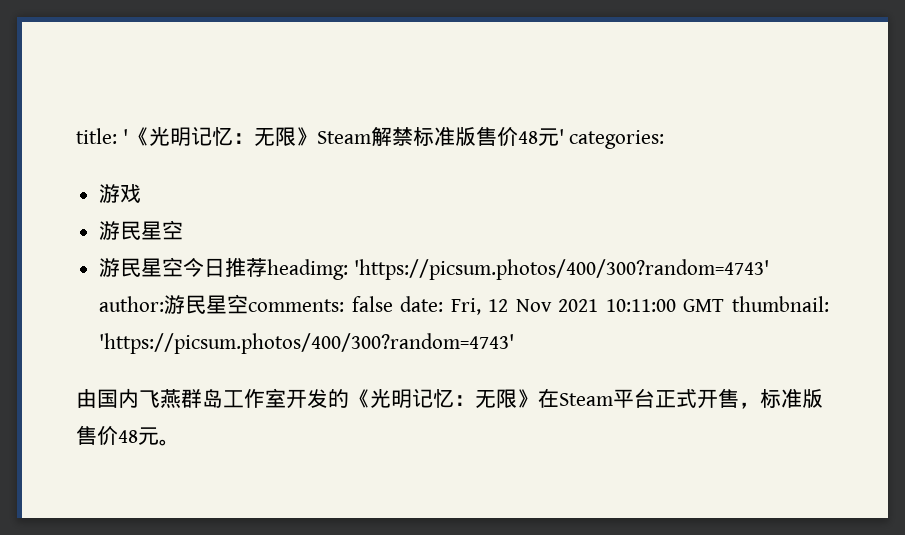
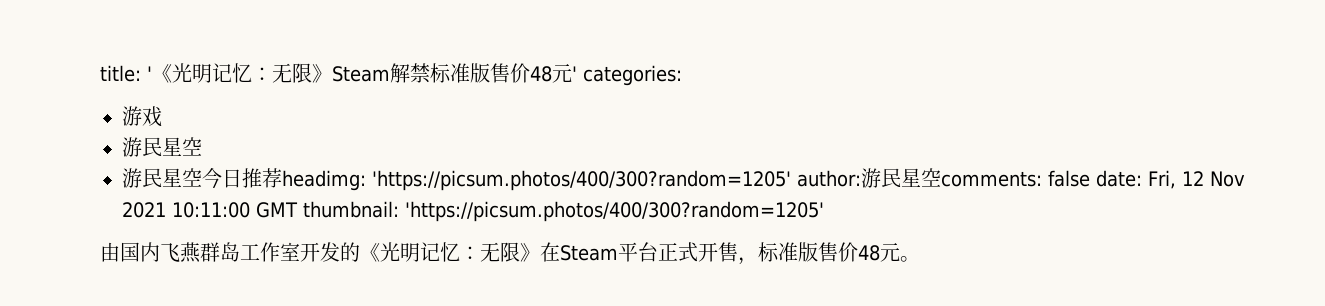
- 游民星空今日推荐headimg: 'https://picsum.photos/400/300?random=4743' author:游民星空comments: false date: Fri, 12 Nov 2021 10:11:00 GMT thumbnail: 'https://picsum.photos/400/300?random=4743'
+ 游民星空今日推荐headimg: 'https://picsum.photos/400/300?random=1205' author:游民星空comments: false date: Fri, 12 Nov 2021 10:11:00 GMT thumbnail: 'https://picsum.photos/400/300?random=1205'

